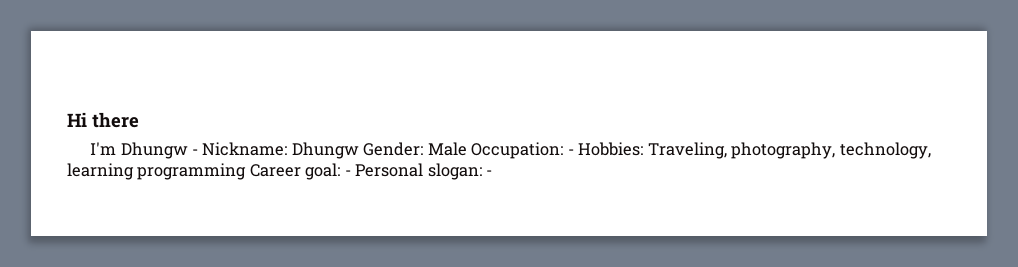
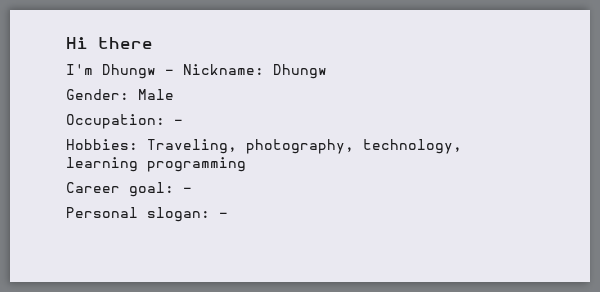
- I'm Dhungw - Nickname: Dhungw Gender: Male Occupation: - Hobbies: Traveling, photography, technology, learning programming Career goal: - Personal slogan: -
+ I'm Dhungw - Nickname: Dhungw
+ Gender: Male
+ Occupation: -
+ Hobbies: Traveling, photography, technology, learning programming
+ Career goal: -
+ Personal slogan: -

